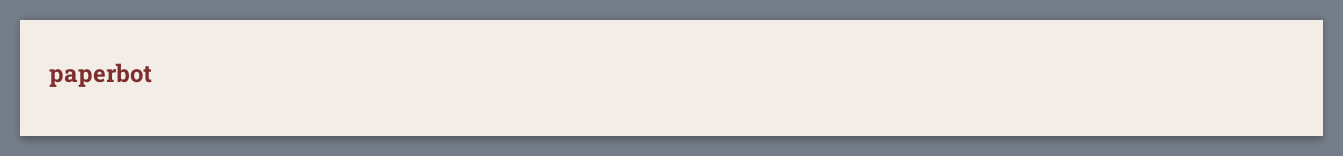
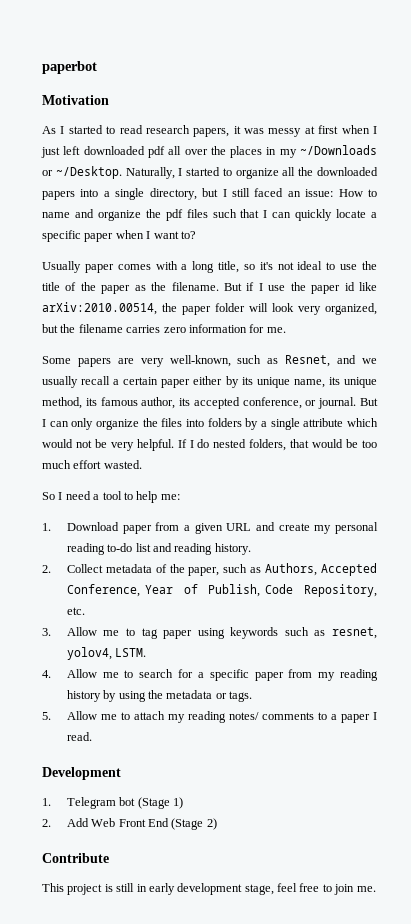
+ Motivation
+ As I started to read research papers, it was messy at first when I just left downloaded pdf all over the places in my ~/Downloads or ~/Desktop. Naturally, I started to organize all the downloaded papers into a single directory, but I still faced an issue: How to name and organize the pdf files such that I can quickly locate a specific paper when I want to?
+ Usually paper comes with a long title, so it's not ideal to use the title of the paper as the filename. But if I use the paper id like arXiv:2010.00514, the paper folder will look very organized, but the filename carries zero information for me.
+ Some papers are very well-known, such as Resnet, and we usually recall a certain paper either by its unique name, its unique method, its famous author, its accepted conference, or journal. But I can only organize the files into folders by a single attribute which would not be very helpful. If I do nested folders, that would be too much effort wasted.
+ So I need a tool to help me:
+ 1. Download paper from a given URL and create my personal reading to-do list and reading history.
+ 2. Collect metadata of the paper, such as Authors, Accepted Conference, Year of Publish, Code Repository, etc.
+ 3. Allow me to tag paper using keywords such as resnet, yolov4, LSTM.
+ 4. Allow me to search for a specific paper from my reading history by using the metadata or tags.
+ 5. Allow me to attach my reading notes/ comments to a paper I read.
+ Development
+ 1. Telegram bot (Stage 1)
+ 2. Add Web Front End (Stage 2)
+ Contribute
+ This project is still in early development stage, feel free to join me.

